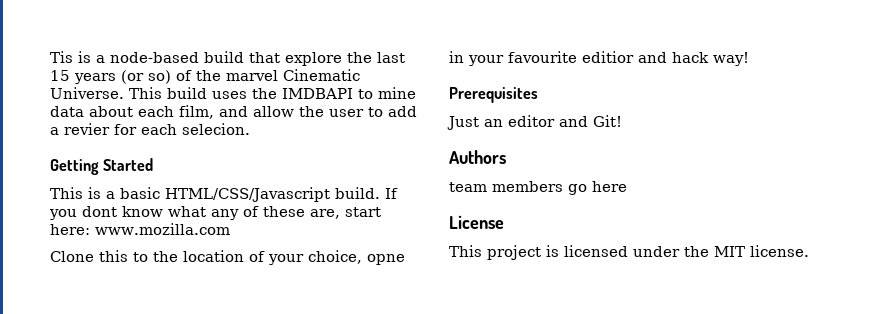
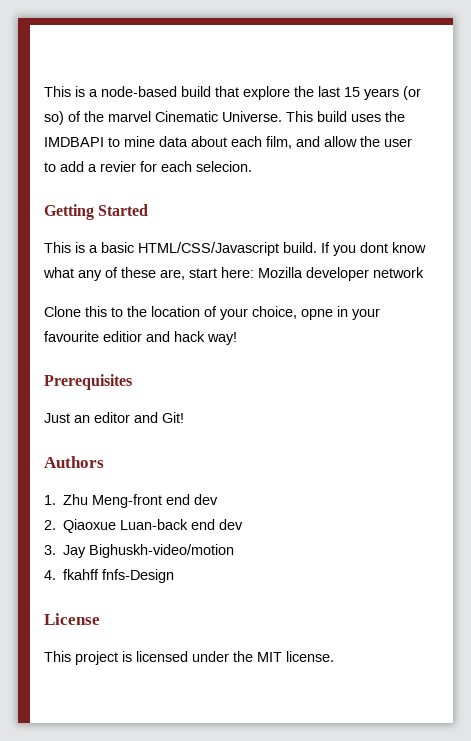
- Tis is a node-based build that explore the last 15 years (or so) of the marvel Cinematic Universe.
+ This is a node-based build that explore the last 15 years (or so) of the marvel Cinematic Universe.
- If you dont know what any of these are, start here: www.mozilla.com
+ If you dont know what any of these are, start here: Mozilla developer network
- team members go here
+ 1. Zhu Meng-front end dev
+ 2. Qiaoxue Luan-back end dev
+ 3. Jay Bighuskh-video/motion
+ 4. fkahff fnfs-Design

